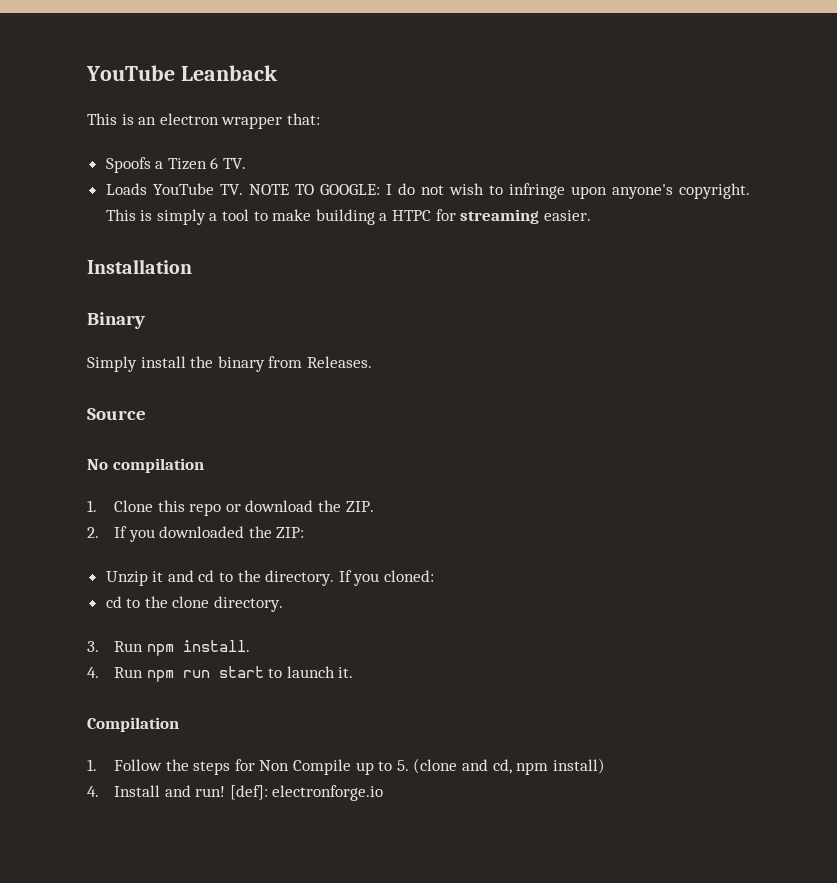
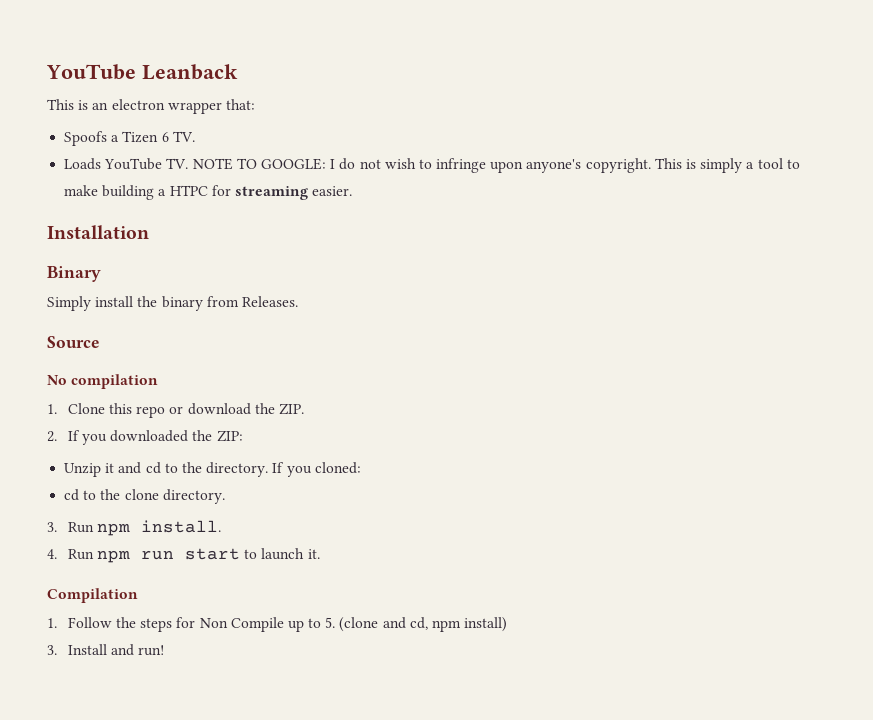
- 4. Install and run! [def]: electronforge.io
+ 3. Install and run!

